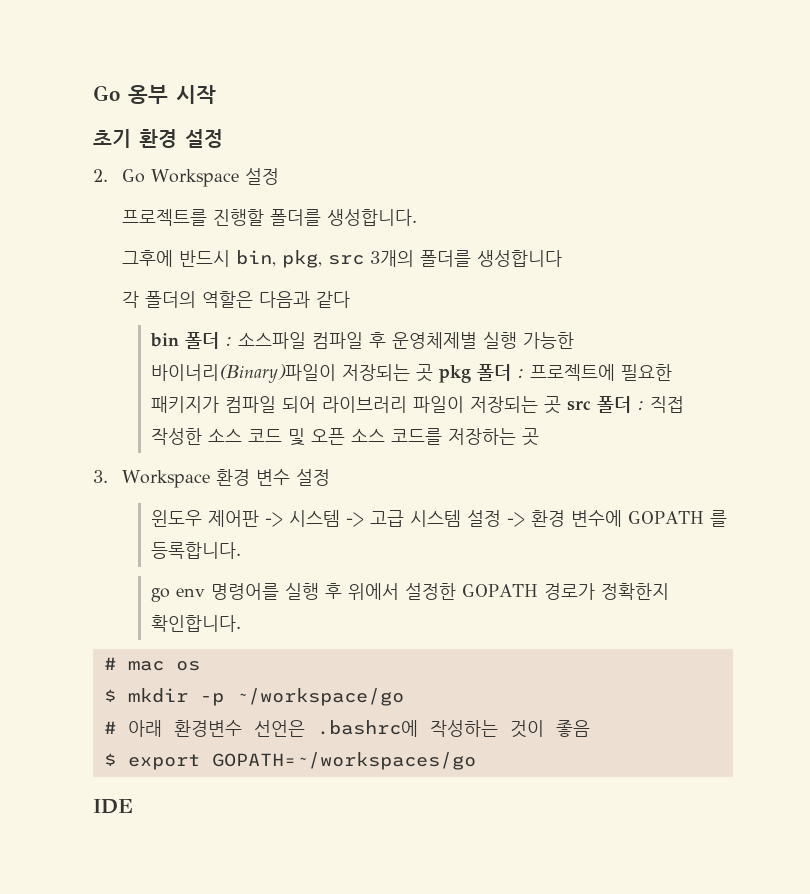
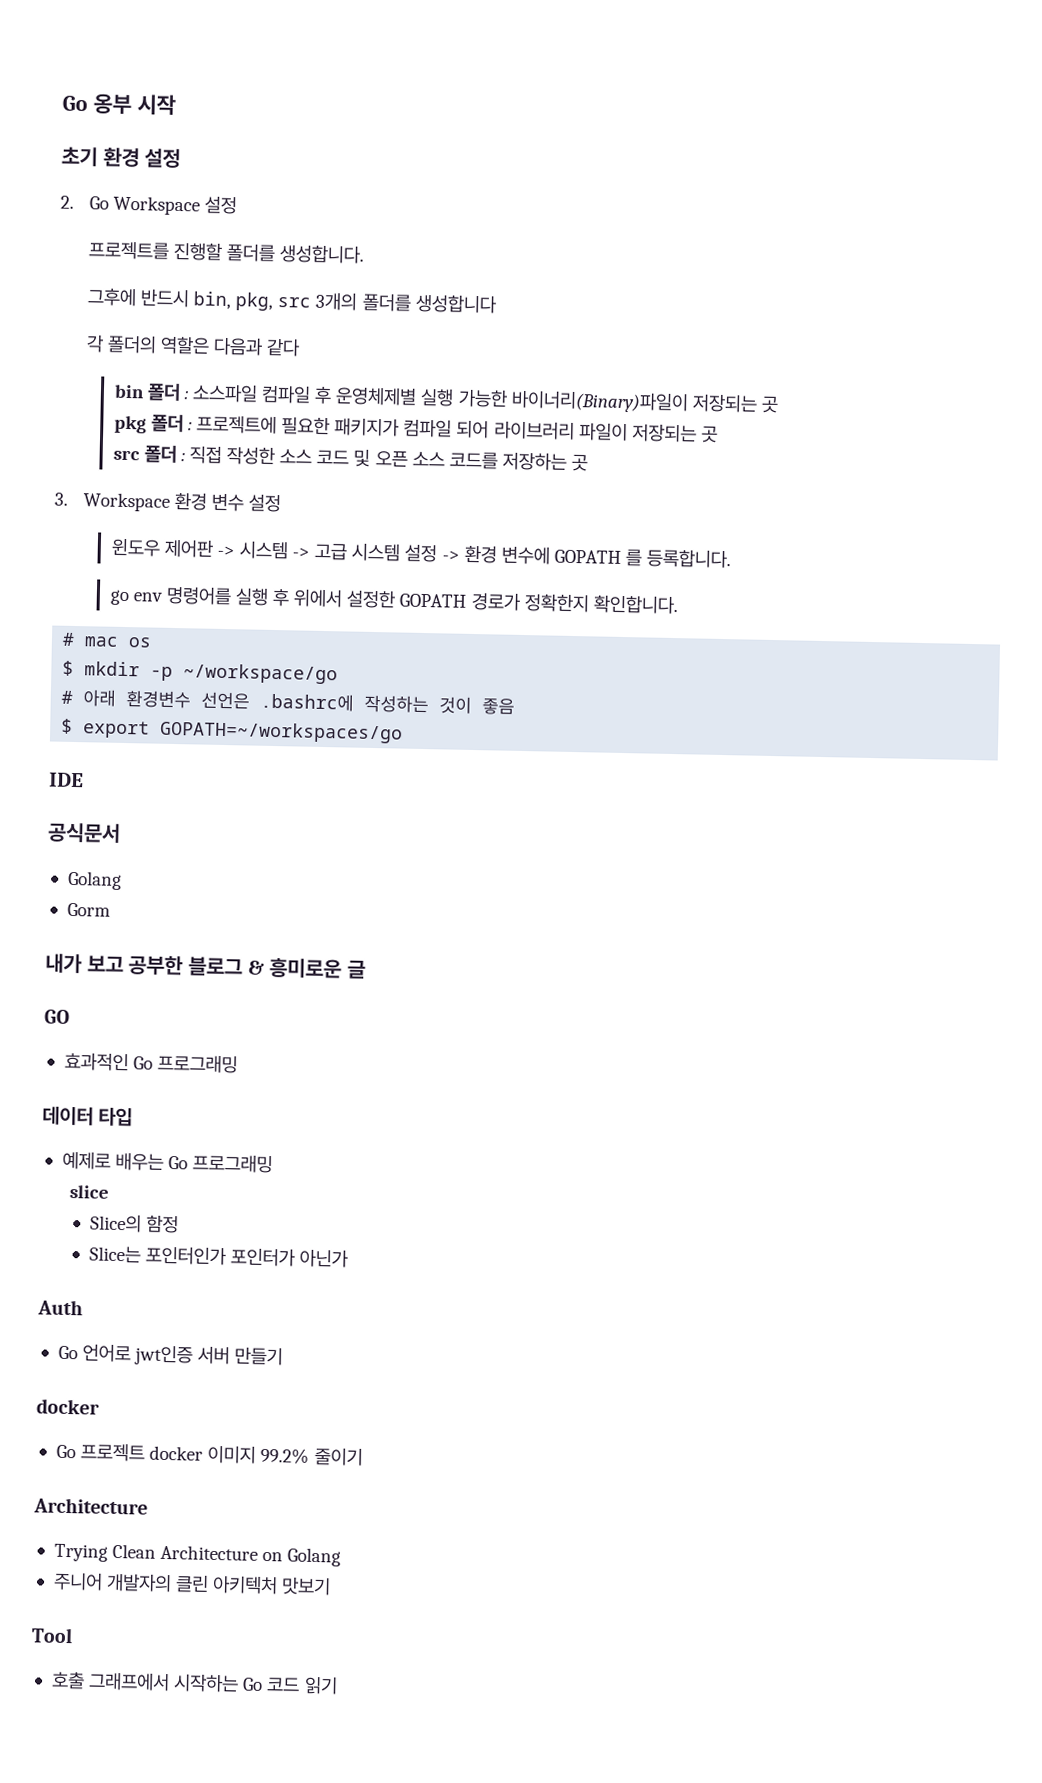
- bin 폴더 : 소스파일 컴파일 후 운영체제별 실행 가능한 바이너리(Binary)파일이 저장되는 곳 pkg 폴더 : 프로젝트에 필요한 패키지가 컴파일 되어 라이브러리 파일이 저장되는 곳 src 폴더 : 직접 작성한 소스 코드 및 오픈 소스 코드를 저장하는 곳
+ bin 폴더 : 소스파일 컴파일 후 운영체제별 실행 가능한 바이너리(Binary)파일이 저장되는 곳
+ pkg 폴더 : 프로젝트에 필요한 패키지가 컴파일 되어 라이브러리 파일이 저장되는 곳
+ src 폴더 : 직접 작성한 소스 코드 및 오픈 소스 코드를 저장하는 곳
+ 공식문서
+ Golang
+ Gorm
+ 내가 보고 공부한 블로그 & 흥미로운 글
+ GO
+ 효과적인 Go 프로그래밍
+ 데이터 타입
+ 예제로 배우는 Go 프로그래밍
+ slice
+ Slice의 함정
+ Slice는 포인터인가 포인터가 아닌가
+ Auth
+ Go 언어로 jwt인증 서버 만들기
+ docker
+ Go 프로젝트 docker 이미지 99.2% 줄이기
+ Architecture
+ Trying Clean Architecture on Golang
+ 주니어 개발자의 클린 아키텍처 맛보기
+ Tool
+ 호출 그래프에서 시작하는 Go 코드 읽기

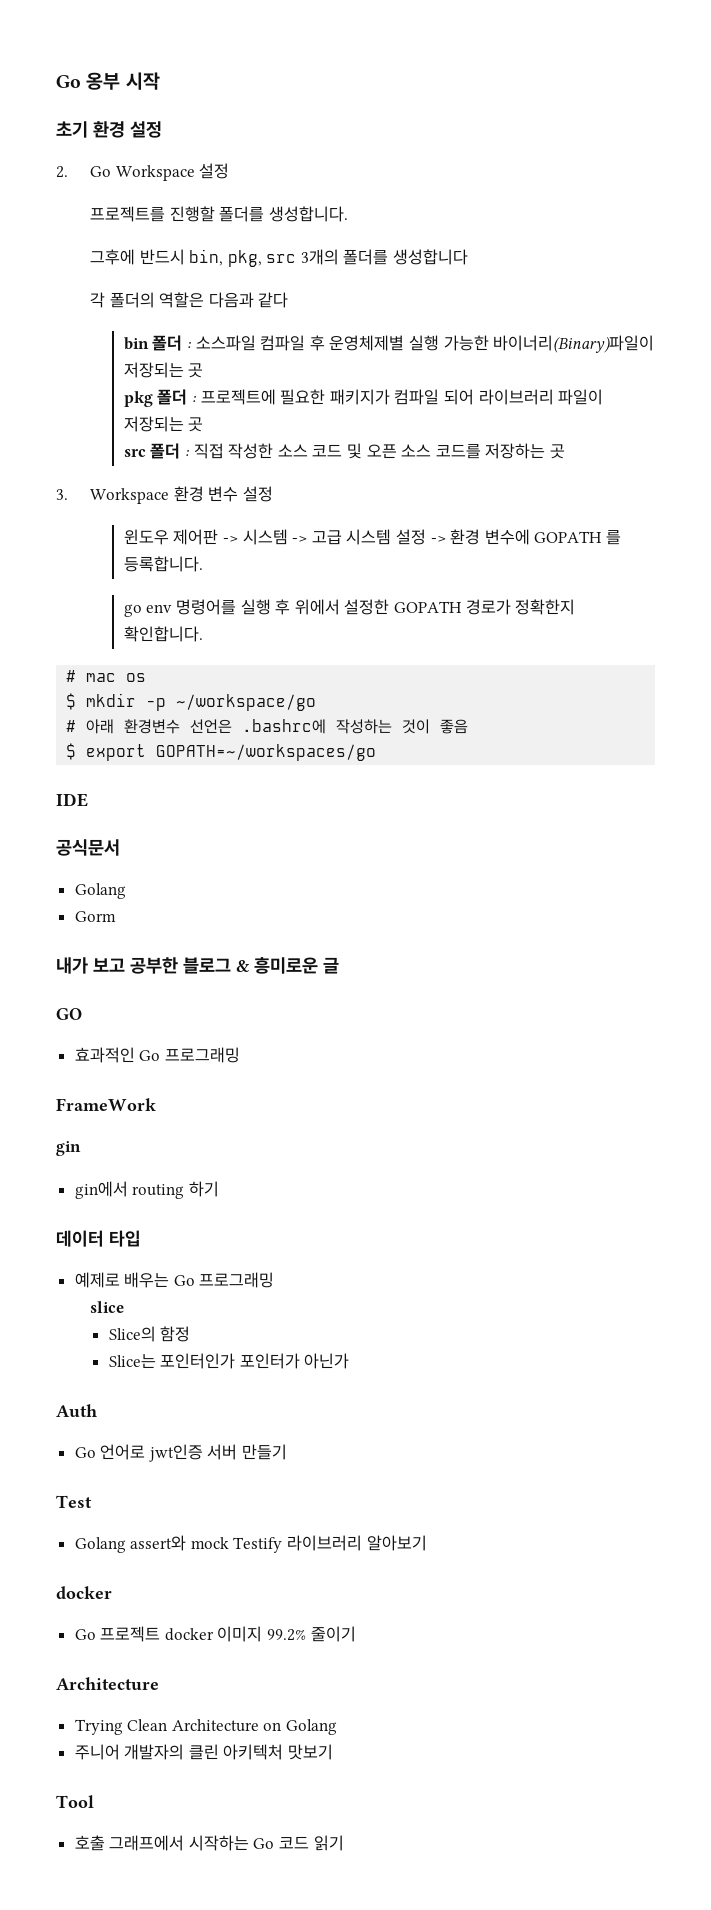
+ FrameWork
+ gin
+ gin에서 routing 하기
+ Test
+ Golang assert와 mock Testify 라이브러리 알아보기

